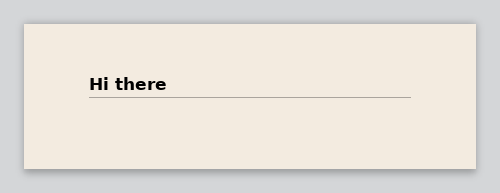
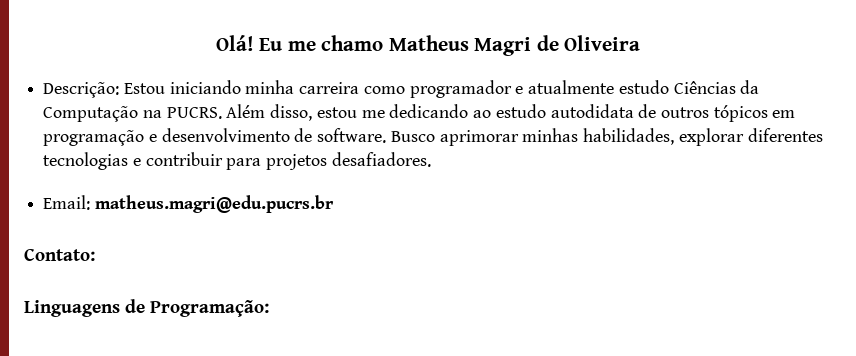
- Hi there
+ Olá! Eu me chamo Matheus Magri de Oliveira
+ Descrição: Estou iniciando minha carreira como programador e atualmente estudo Ciências da Computação na PUCRS. Além disso, estou me dedicando ao estudo autodidata de outros tópicos em programação e desenvolvimento de software. Busco aprimorar minhas habilidades, explorar diferentes tecnologias e contribuir para projetos desafiadores.
+ Email: matheus.magri@edu.pucrs.br
+ Contato:
+ Linguagens de Programação:

